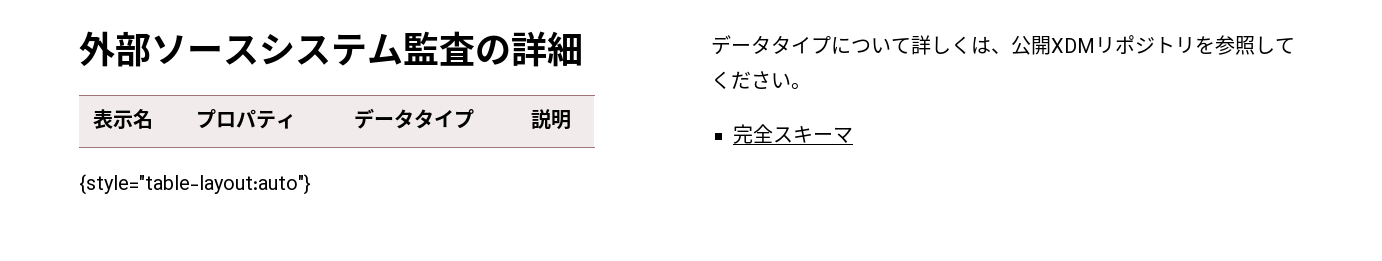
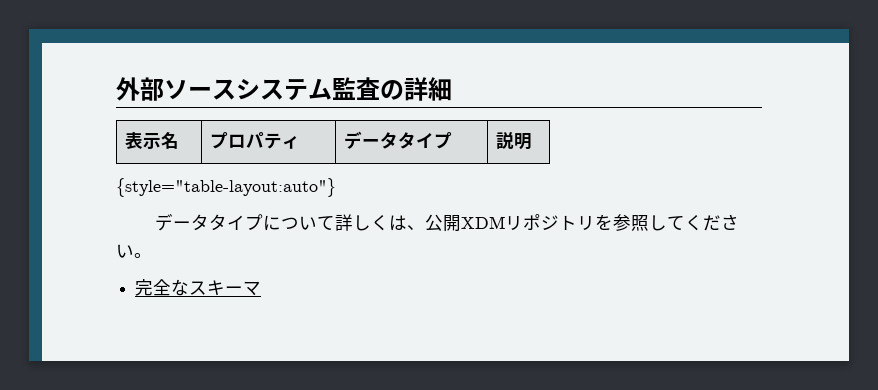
- 完全スキーマ
+ 完全なスキーマ

